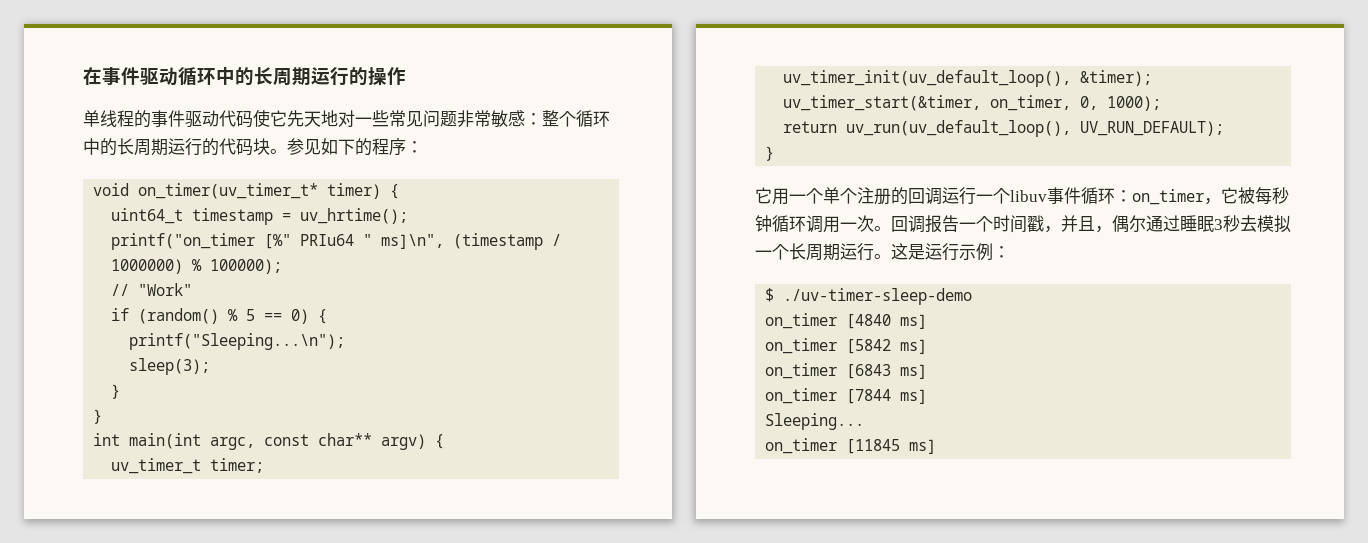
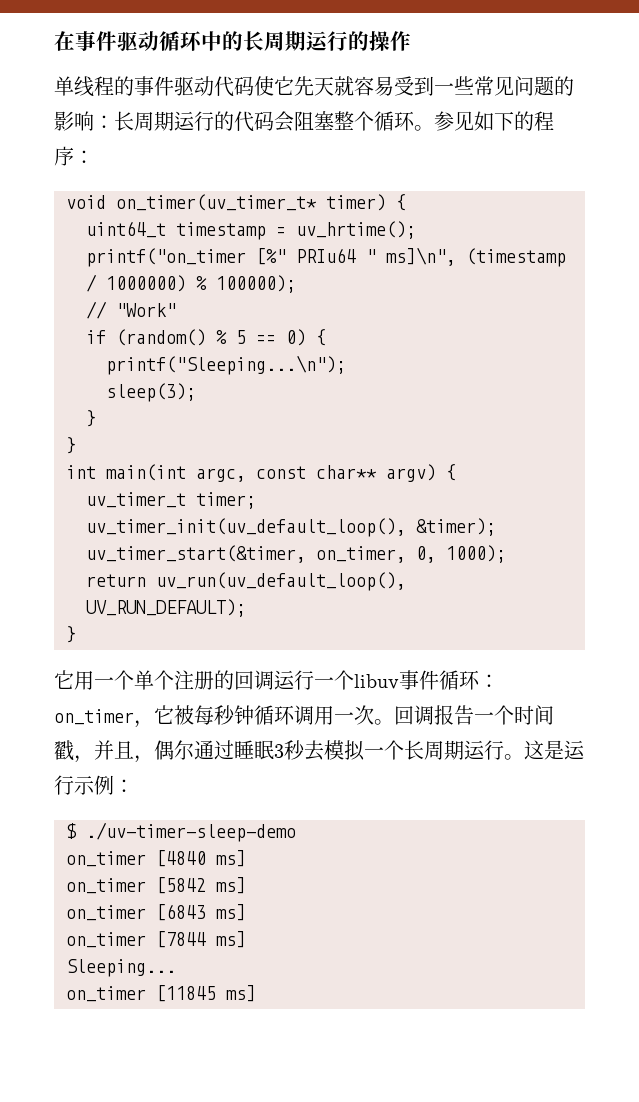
- 单线程的事件驱动代码使它先天地对一些常见问题非常敏感：整个循环中的长周期运行的代码块。
+ 单线程的事件驱动代码使它先天就容易受到一些常见问题的影响：长周期运行的代码会阻塞整个循环。

